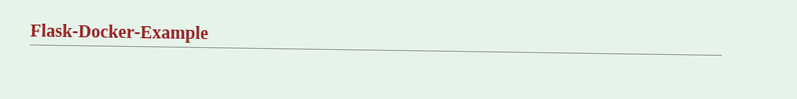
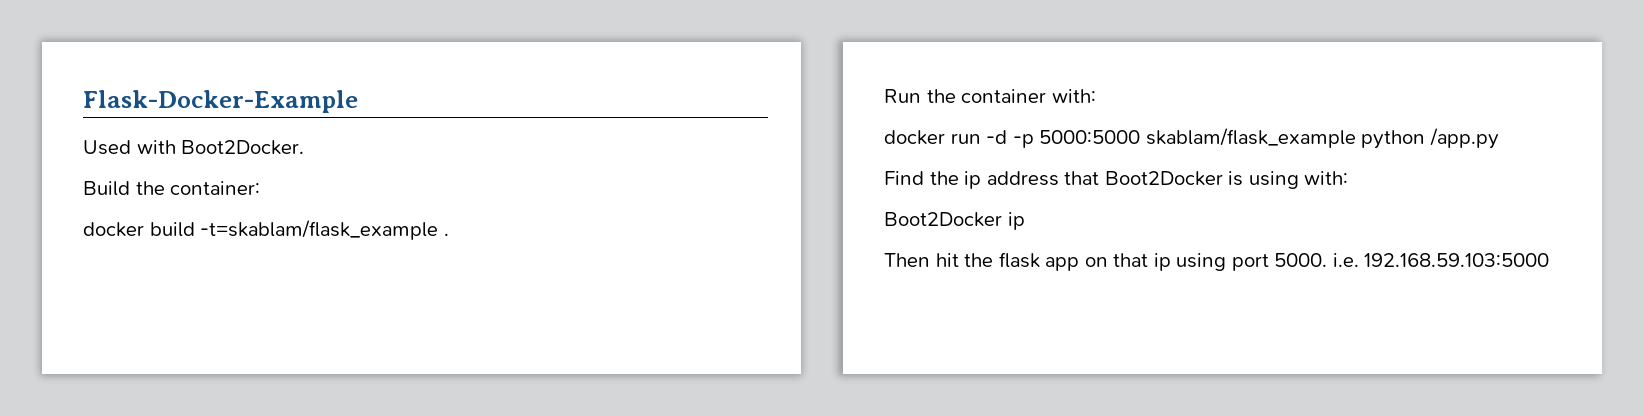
+ Used with Boot2Docker.
+ Build the container:
+ docker build -t=skablam/flask_example .
+ Run the container with:
+ docker run -d -p 5000:5000 skablam/flask_example python /app.py
+ Find the ip address that Boot2Docker is using with:
+ Boot2Docker ip
+ Then hit the flask app on that ip using port 5000. i.e. 192.168.59.103:5000

